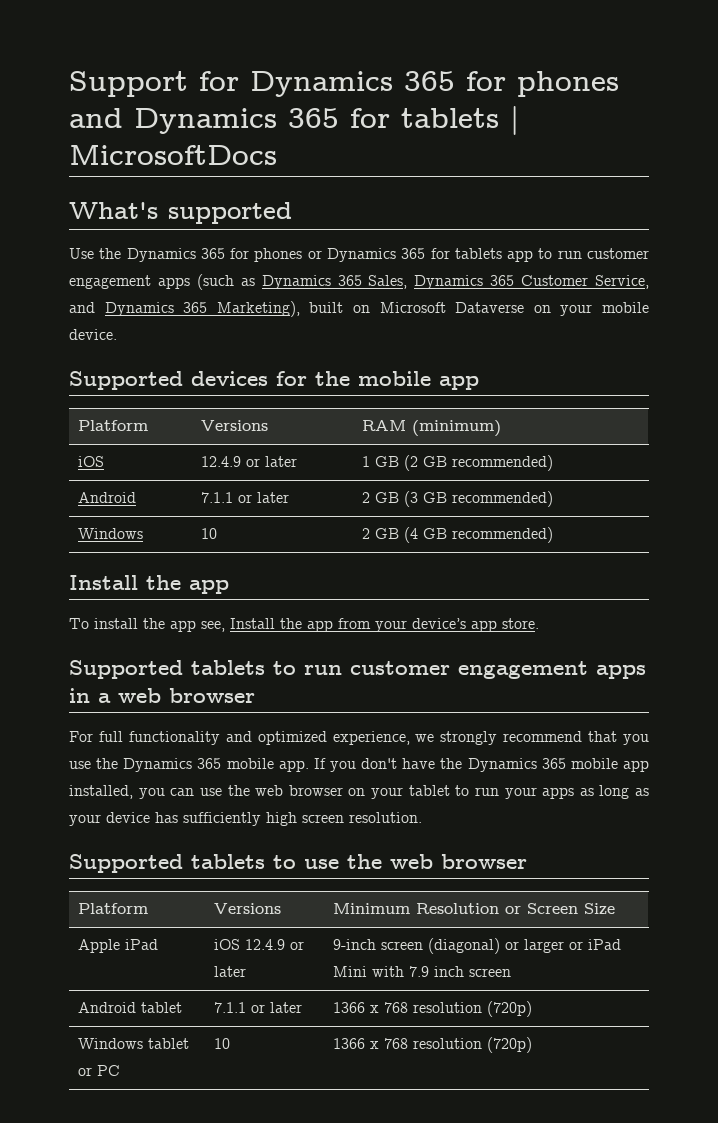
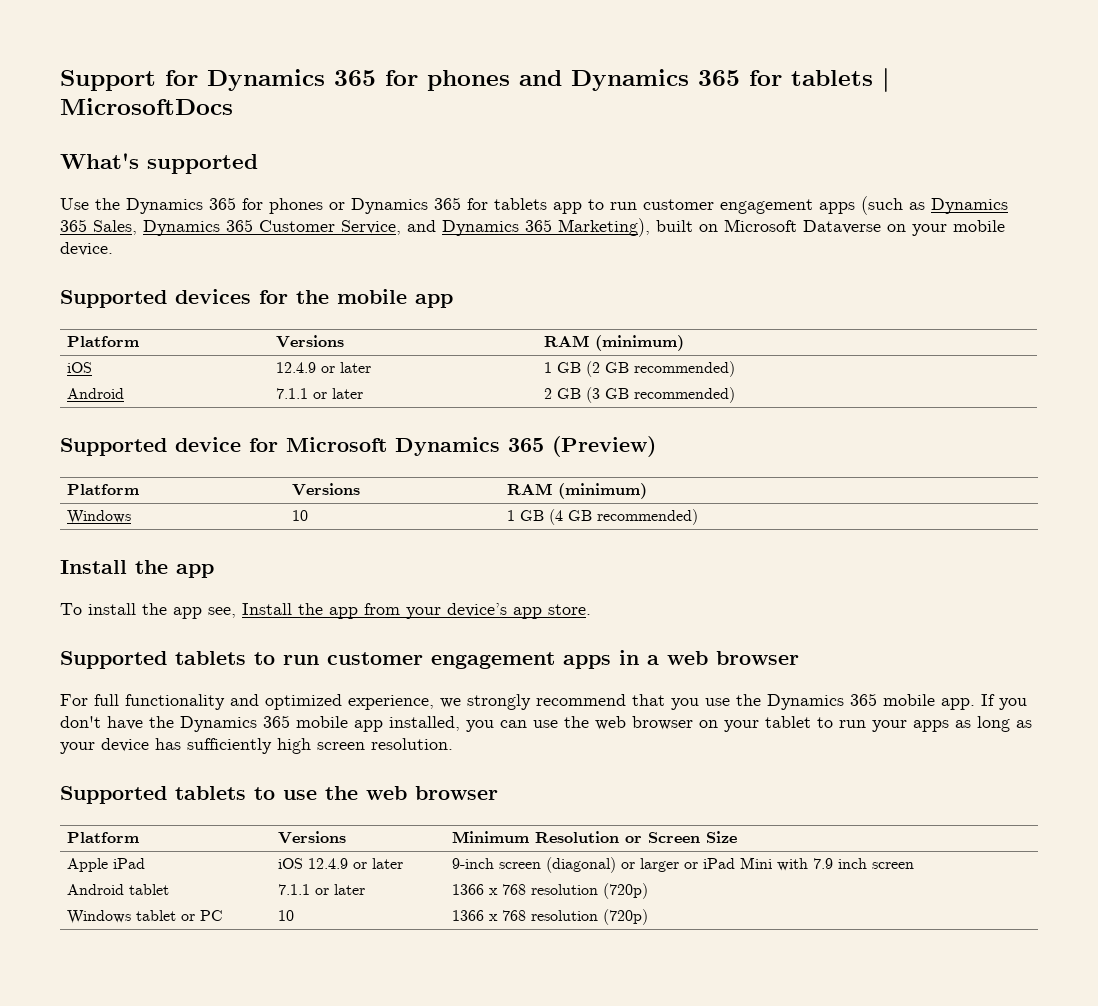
+ Supported device for Microsoft Dynamics 365 (Preview)
+ Platform | Versions | RAM (minimum)
- Windows | 10 | 2 GB (4 GB recommended)
+ Windows | 10 | 1 GB (4 GB recommended)

